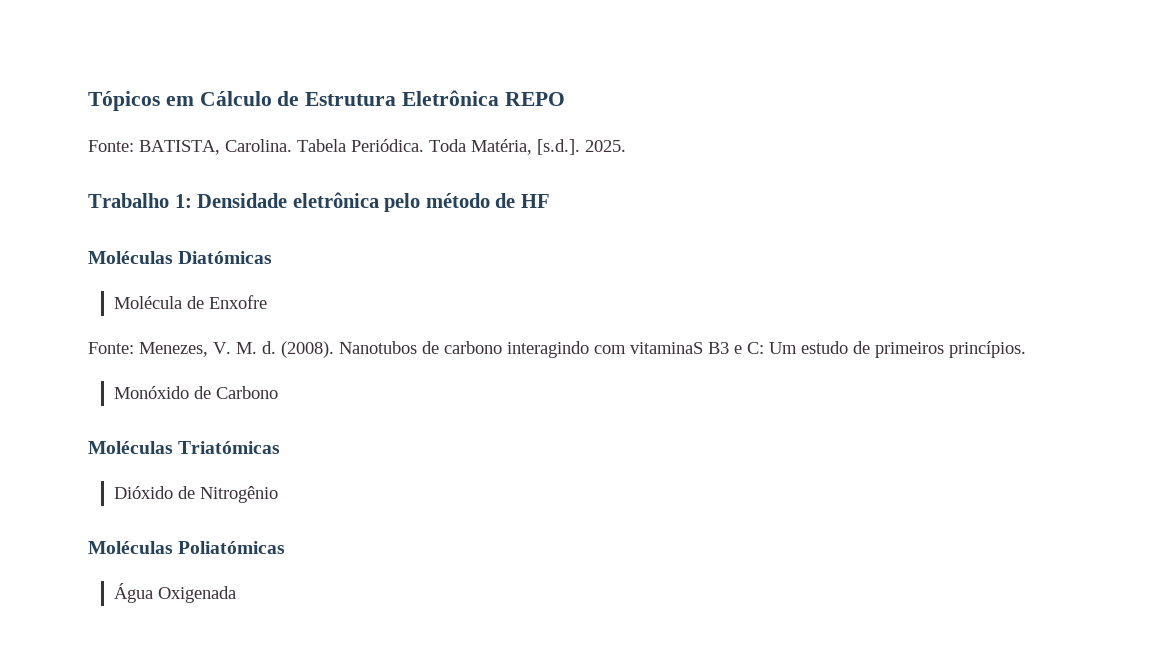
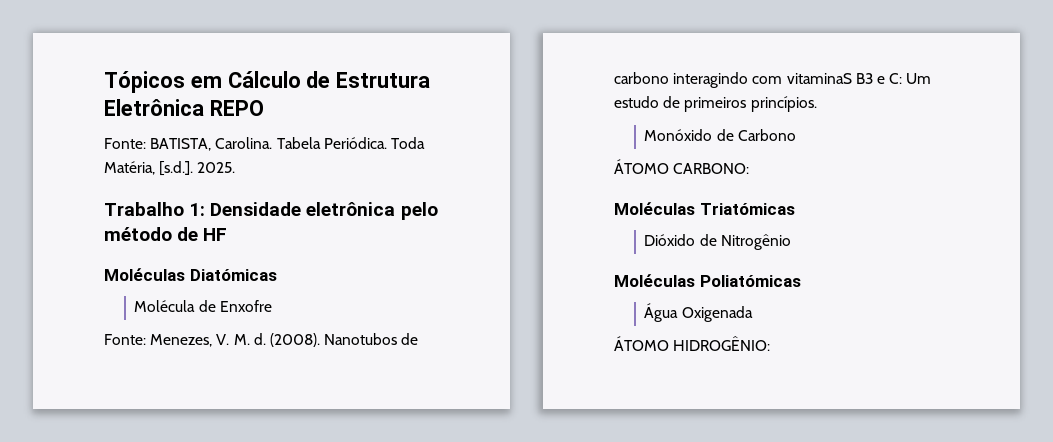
+ ÁTOMO CARBONO:
+ ÁTOMO HIDROGÊNIO:

